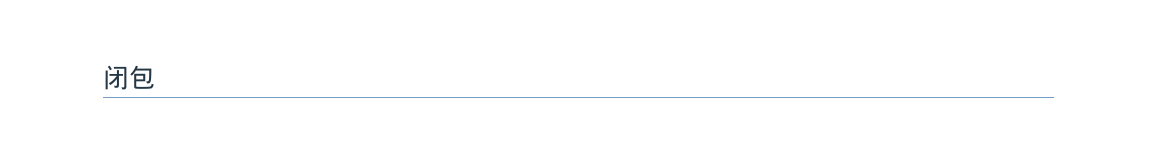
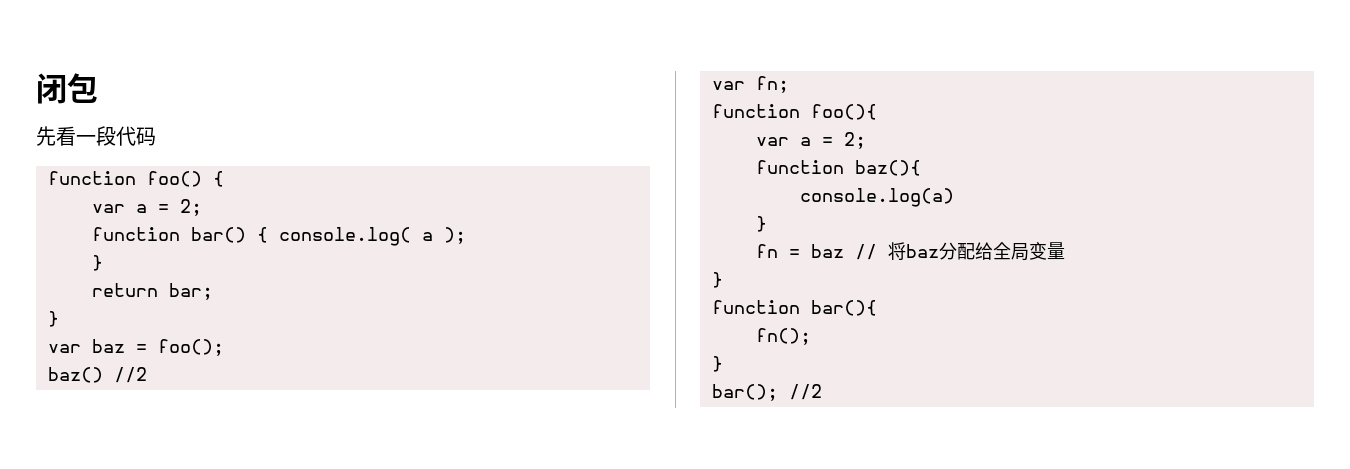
+ 先看一段代码
+ function foo() {
+ var a = 2;
+ function bar() { console.log( a );
+ }
+ return bar;
+ }
+ var baz = foo();
+ baz() //2
+ var fn;
+ function foo(){
+ var a = 2;
+ function baz(){
+ console.log(a)
+ }
+ fn = baz // 将baz分配给全局变量
+ }
+ function bar(){
+ fn();
+ }
+ bar(); //2

